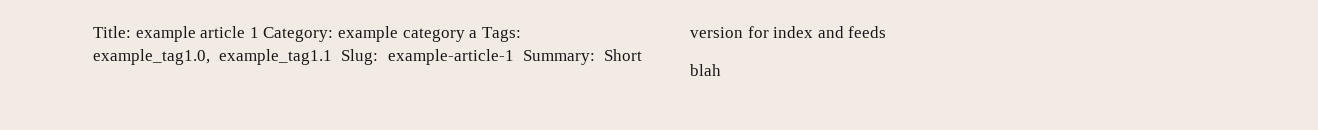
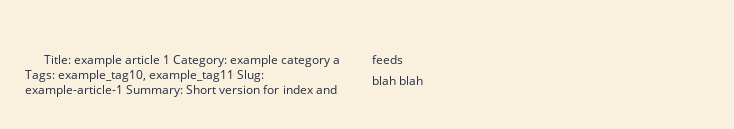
- Title: example article 1 Category: example category a Tags: example_tag1.0, example_tag1.1 Slug: example-article-1 Summary: Short version for index and feeds
+ Title: example article 1 Category: example category a Tags: example_tag10, example_tag11 Slug: example-article-1 Summary: Short version for index and feeds
- blah
+ blah blah

